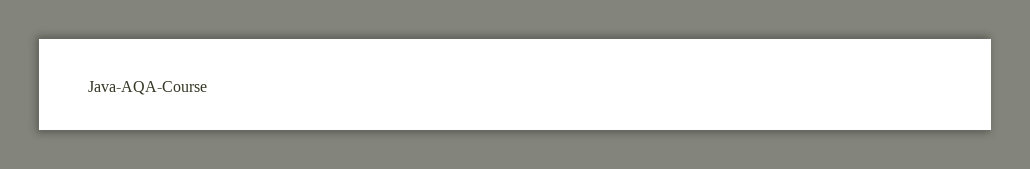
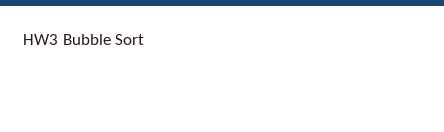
- Java-AQA-Course
+ HW3 Bubble Sort

